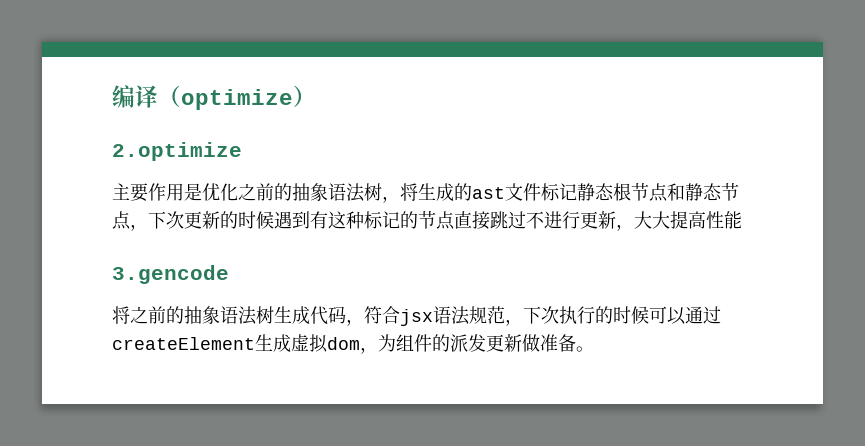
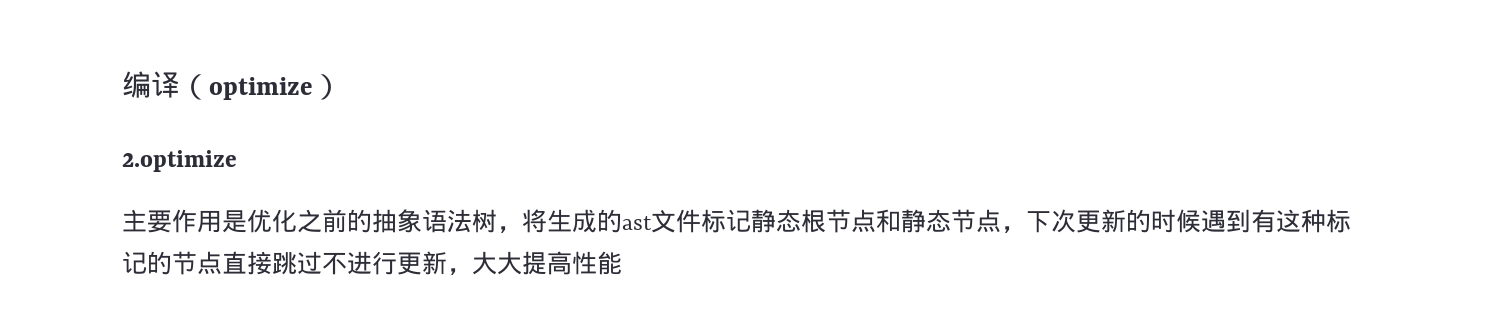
- 3.gencode
- 将之前的抽象语法树生成代码，符合jsx语法规范，下次执行的时候可以通过createElement生成虚拟dom，为组件的派发更新做准备。

